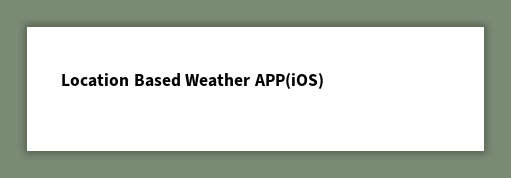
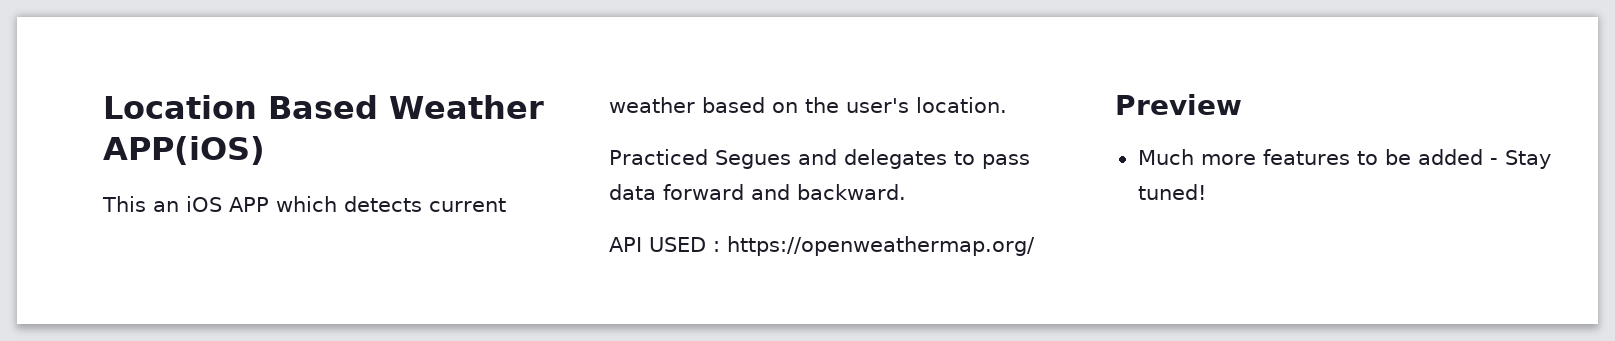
+ This an iOS APP which detects current weather based on the user's location.
+ Practiced Segues and delegates to pass data forward and backward.
+ API USED : https://openweathermap.org/
+ Preview
+ Much more features to be added - Stay tuned!

